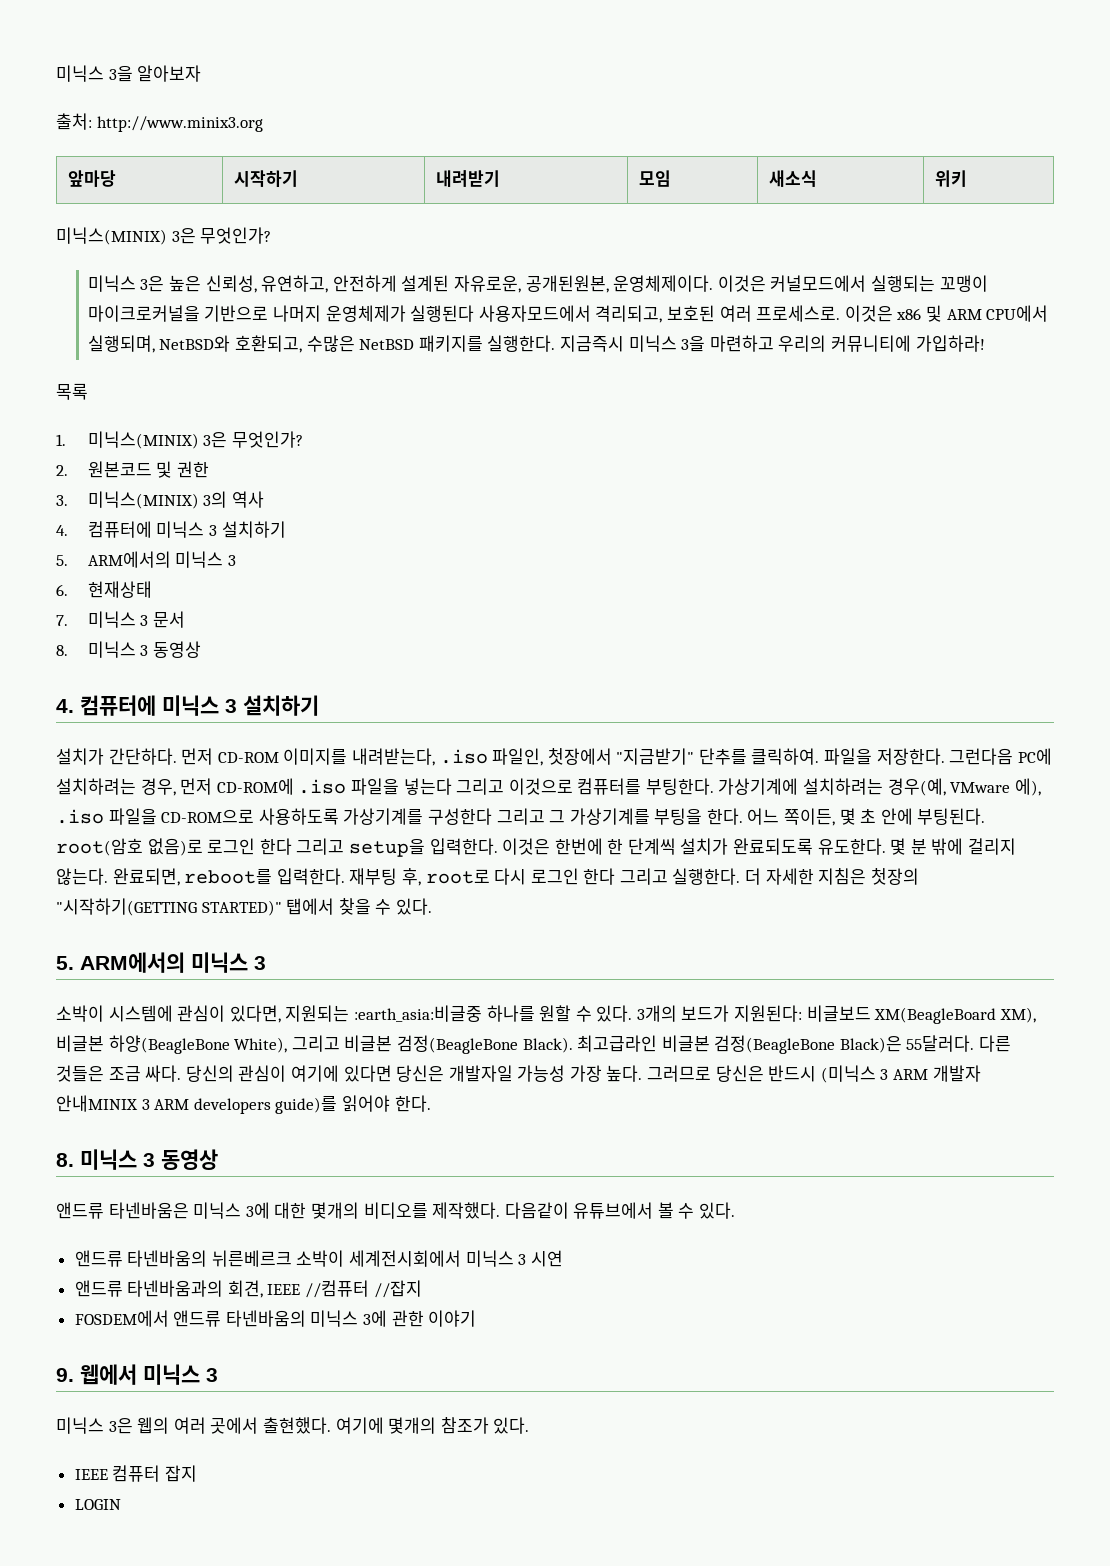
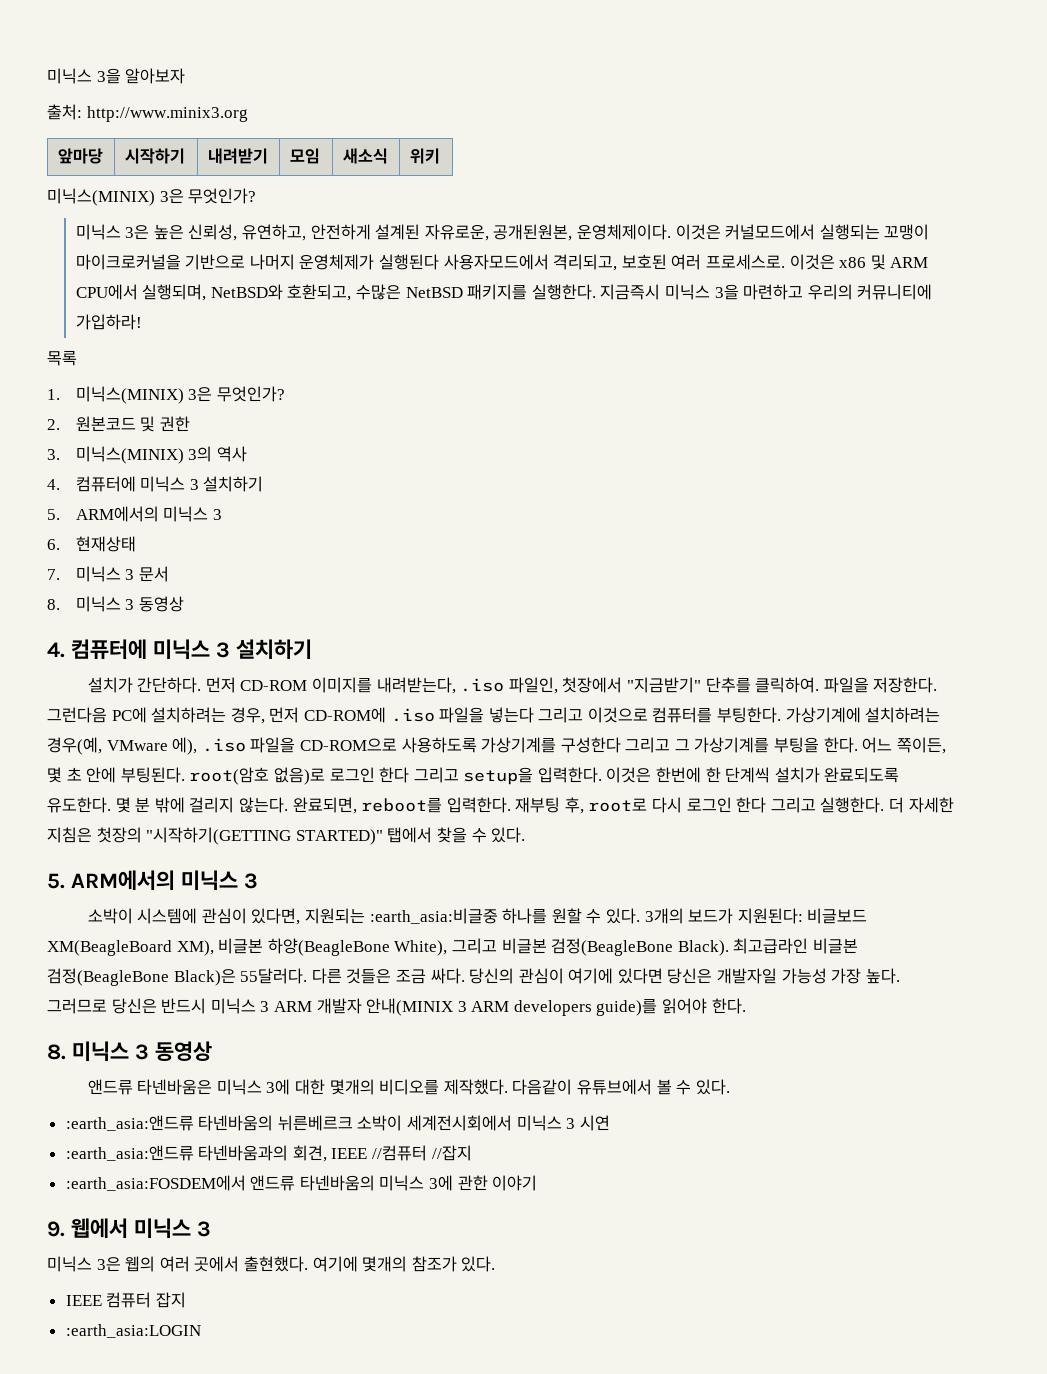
- 그러므로 당신은 반드시 (미닉스 3 ARM 개발자 안내MINIX 3 ARM developers guide)를 읽어야 한다.
+ 그러므로 당신은 반드시 미닉스 3 ARM 개발자 안내(MINIX 3 ARM developers guide)를 읽어야 한다.
- 앤드류 타넨바움의 뉘른베르크 소박이 세계전시회에서 미닉스 3 시연
+ :earth_asia:앤드류 타넨바움의 뉘른베르크 소박이 세계전시회에서 미닉스 3 시연
- 앤드류 타넨바움과의 회견, IEEE //컴퓨터 //잡지
+ :earth_asia:앤드류 타넨바움과의 회견, IEEE //컴퓨터 //잡지
- FOSDEM에서 앤드류 타넨바움의 미닉스 3에 관한 이야기
+ :earth_asia:FOSDEM에서 앤드류 타넨바움의 미닉스 3에 관한 이야기
- LOGIN
+ :earth_asia:LOGIN

